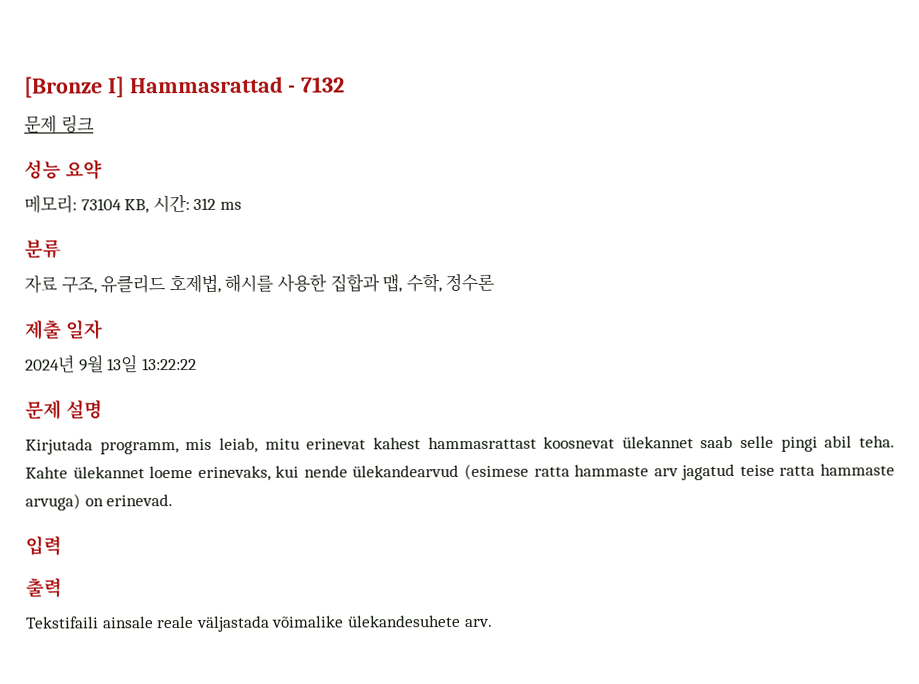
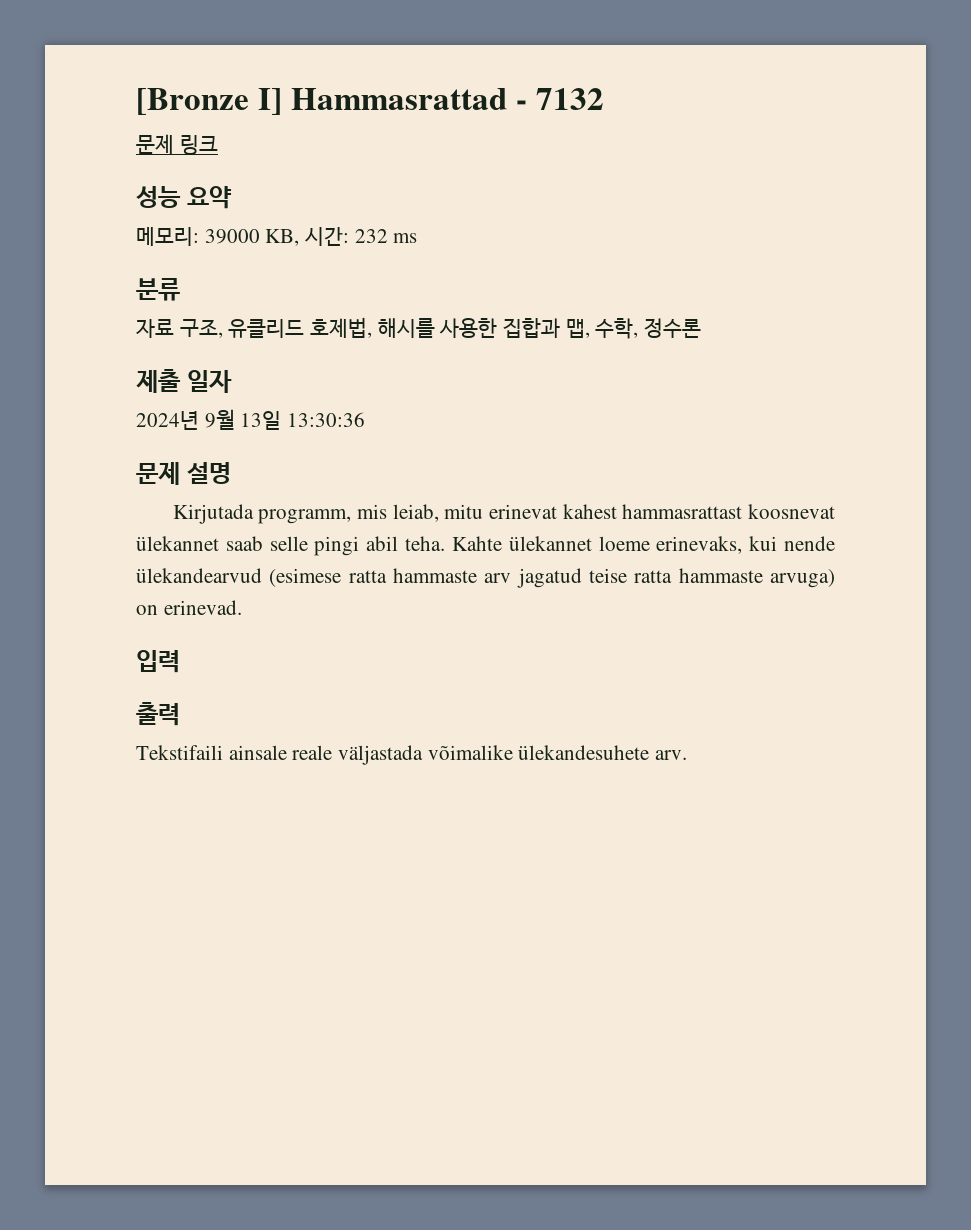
- 메모리: 73104 KB, 시간: 312 ms
+ 메모리: 39000 KB, 시간: 232 ms
- 2024년 9월 13일 13:22:22
+ 2024년 9월 13일 13:30:36

